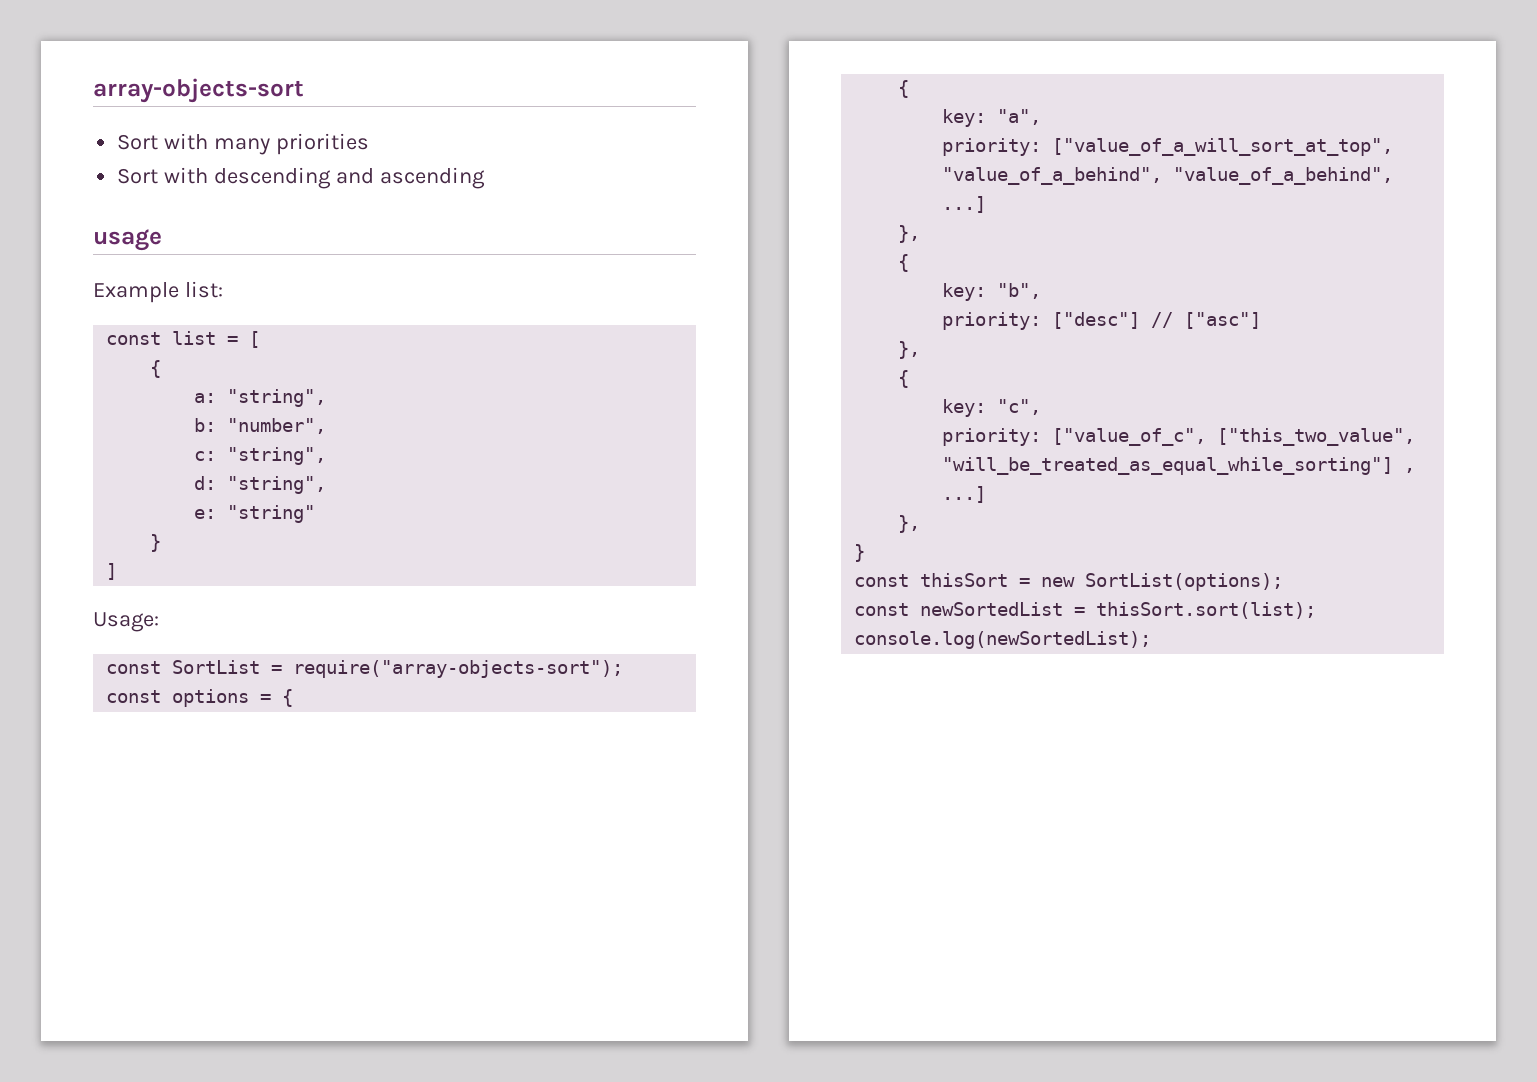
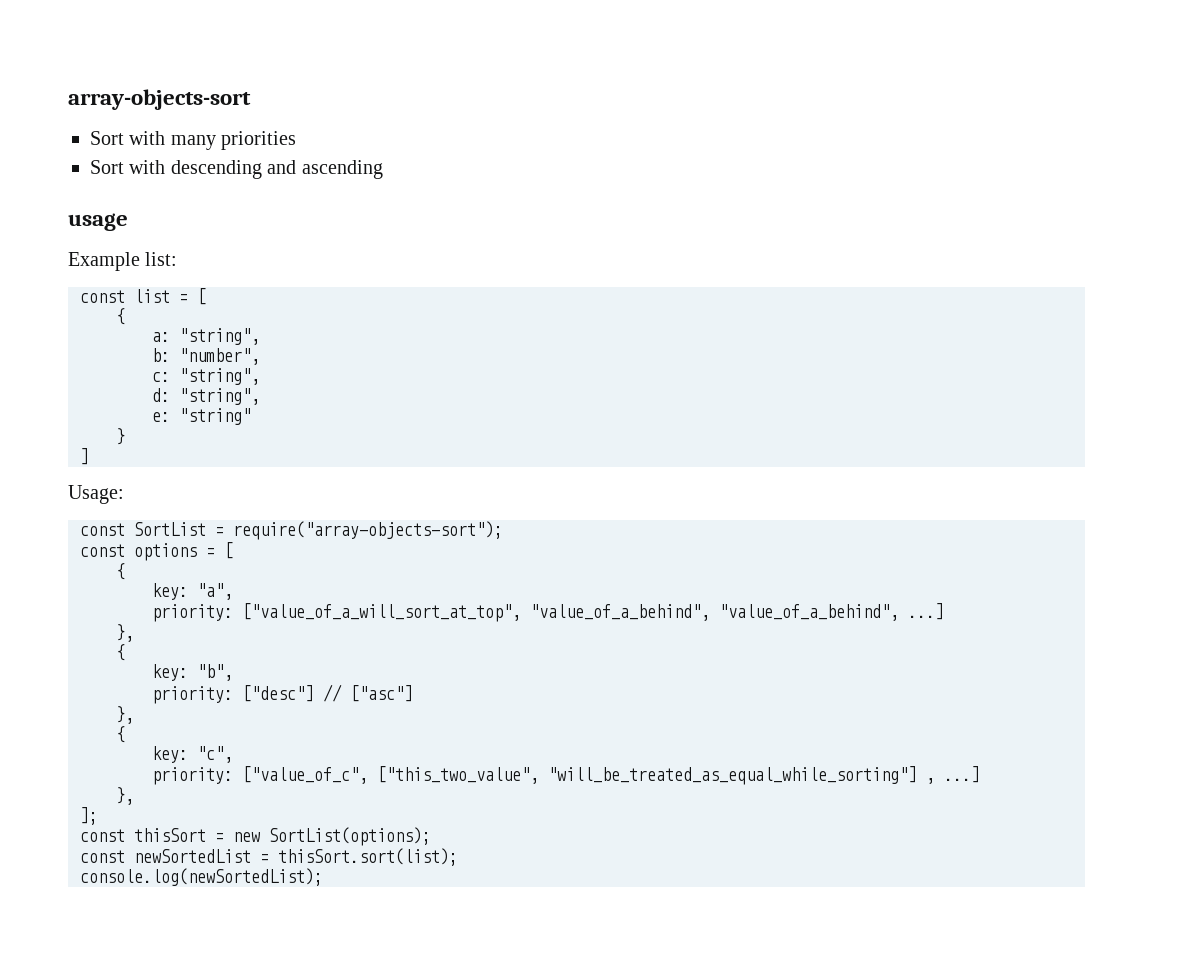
- const options = {
+ const options = [
  priority: ["value_of_c", ["this_two_value", "will_be_treated_as_equal_while_sorting"] , ...]
  },
- }
+ ];

